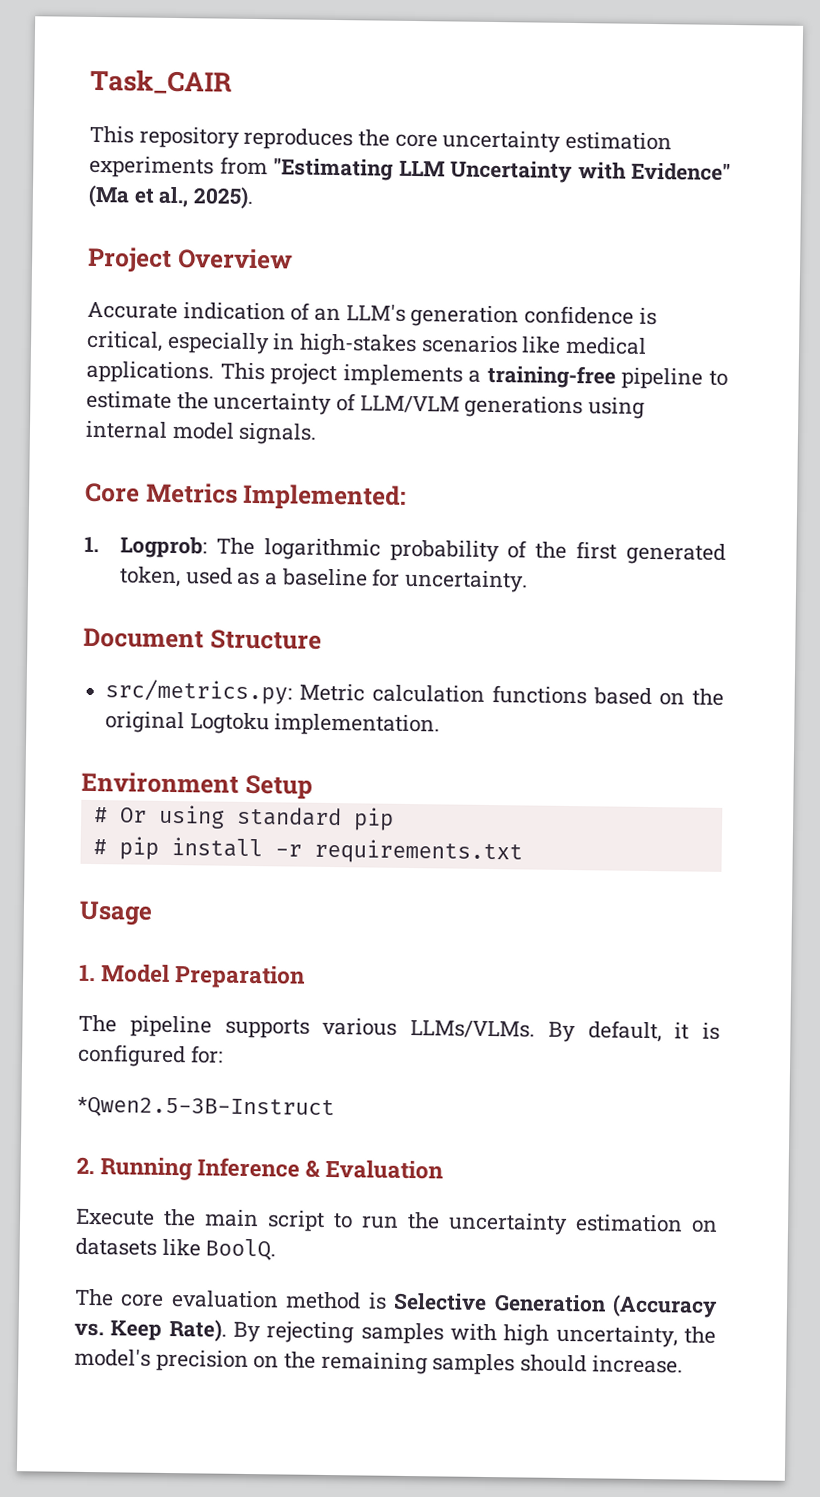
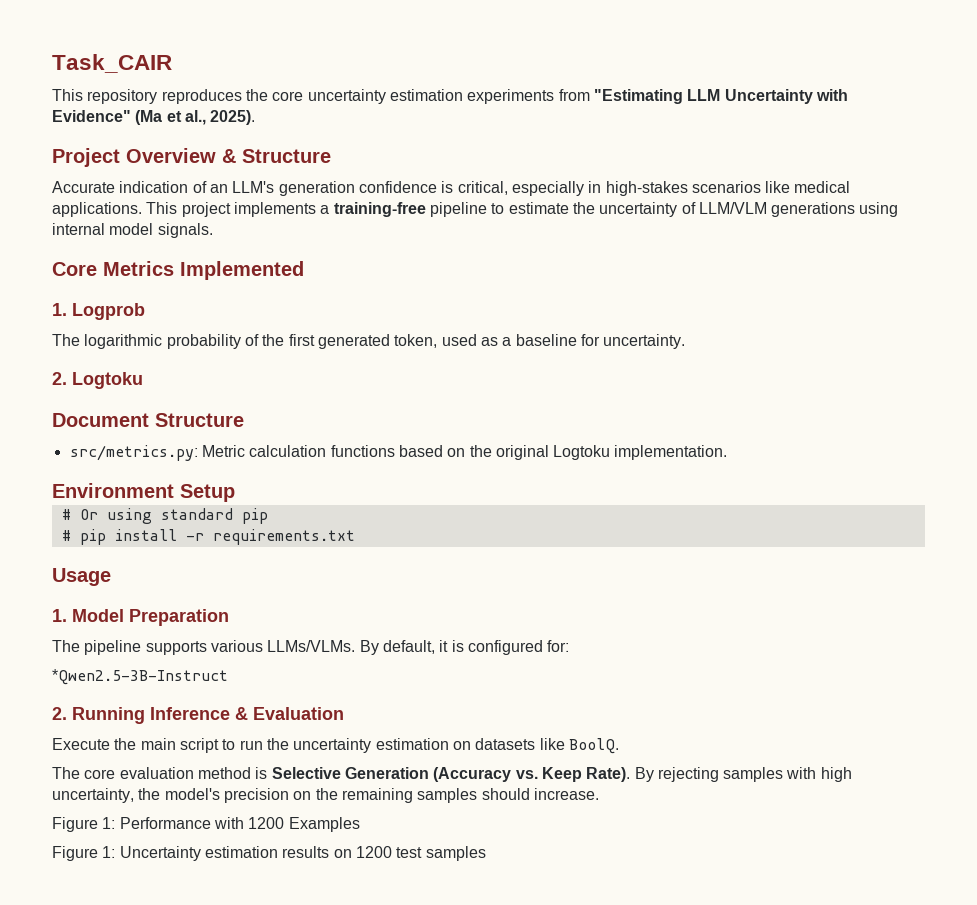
- Project Overview
+ Project Overview & Structure
- Core Metrics Implemented:
- 1. Logprob: The logarithmic probability of the first generated token, used as a baseline for uncertainty.
+ Core Metrics Implemented
+ 1. Logprob
+ The logarithmic probability of the first generated token, used as a baseline for uncertainty.
+ 2. Logtoku
+ Figure 1: Performance with 1200 Examples
+ Figure 1: Uncertainty estimation results on 1200 test samples

